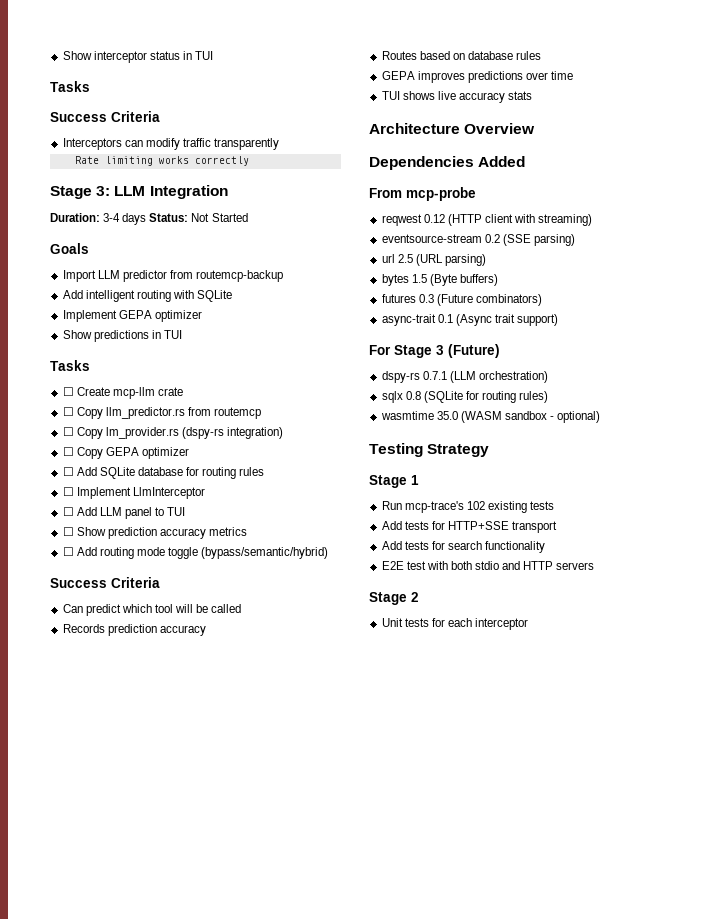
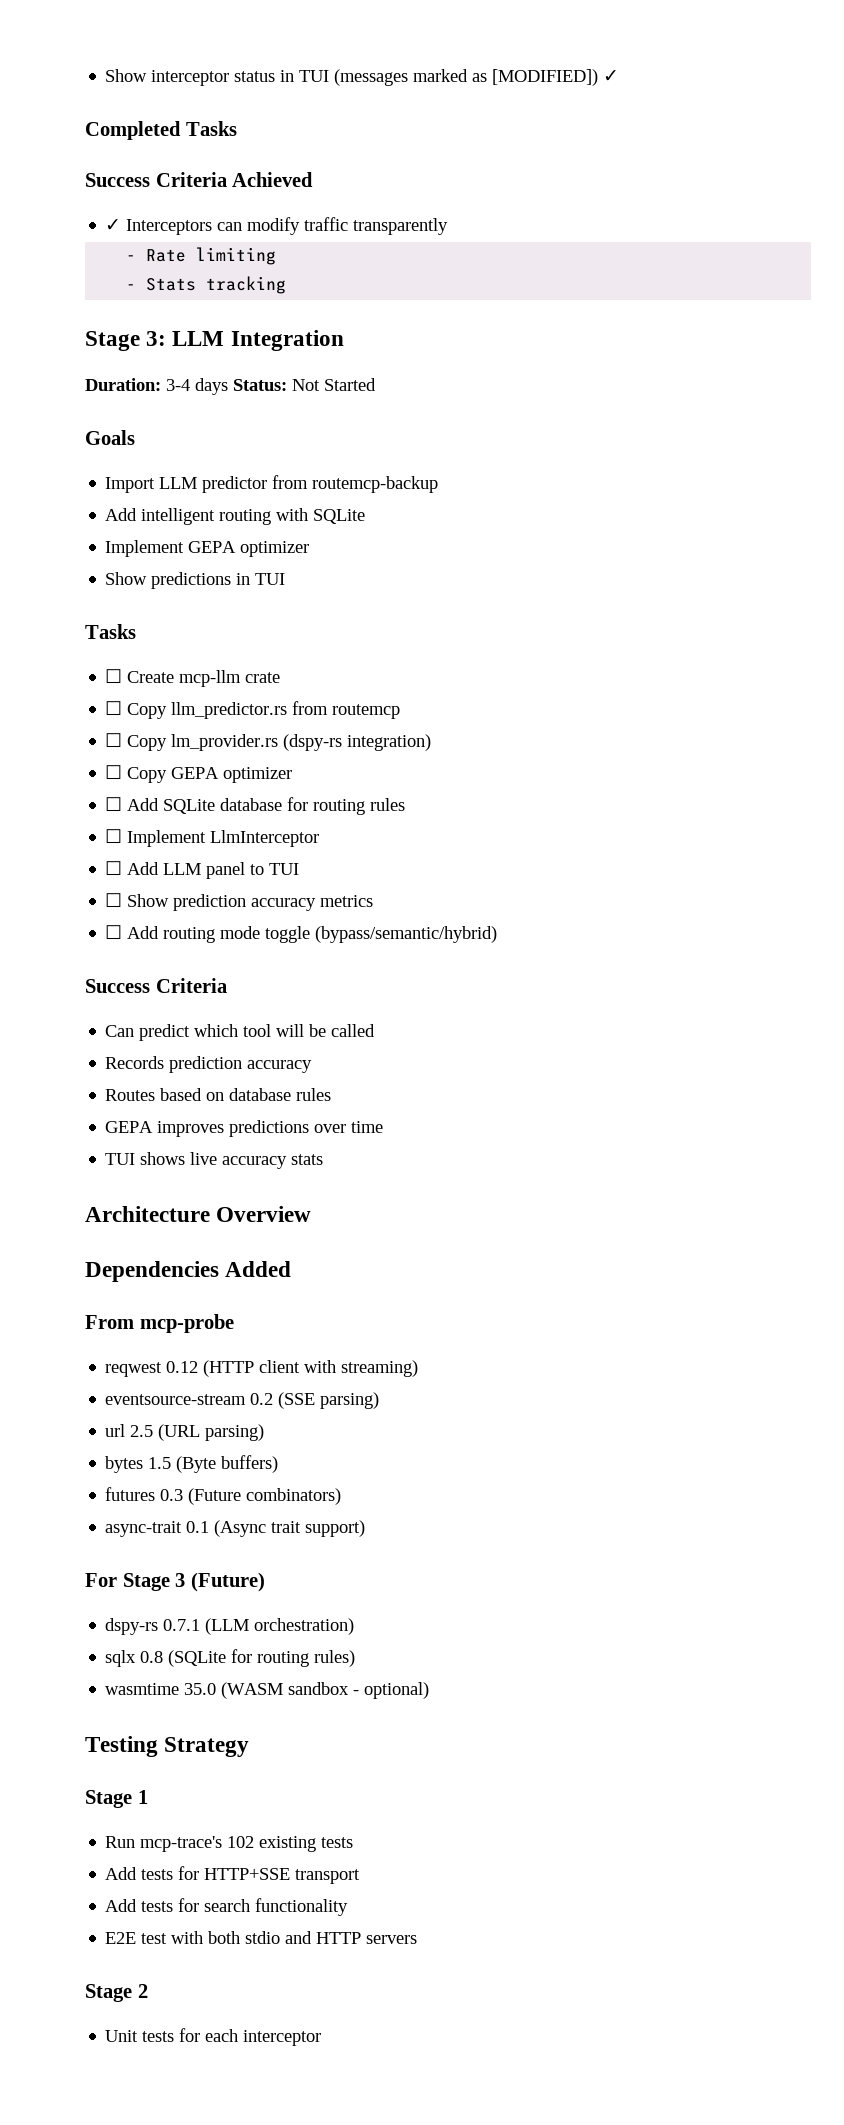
- Show interceptor status in TUI
- Tasks
- Success Criteria
- Interceptors can modify traffic transparently
+ Show interceptor status in TUI (messages marked as [MODIFIED]) ✓
+ Completed Tasks
+ Success Criteria Achieved
+ ✓ Interceptors can modify traffic transparently
- Rate limiting works correctly
+ - Rate limiting
+ - Stats tracking

